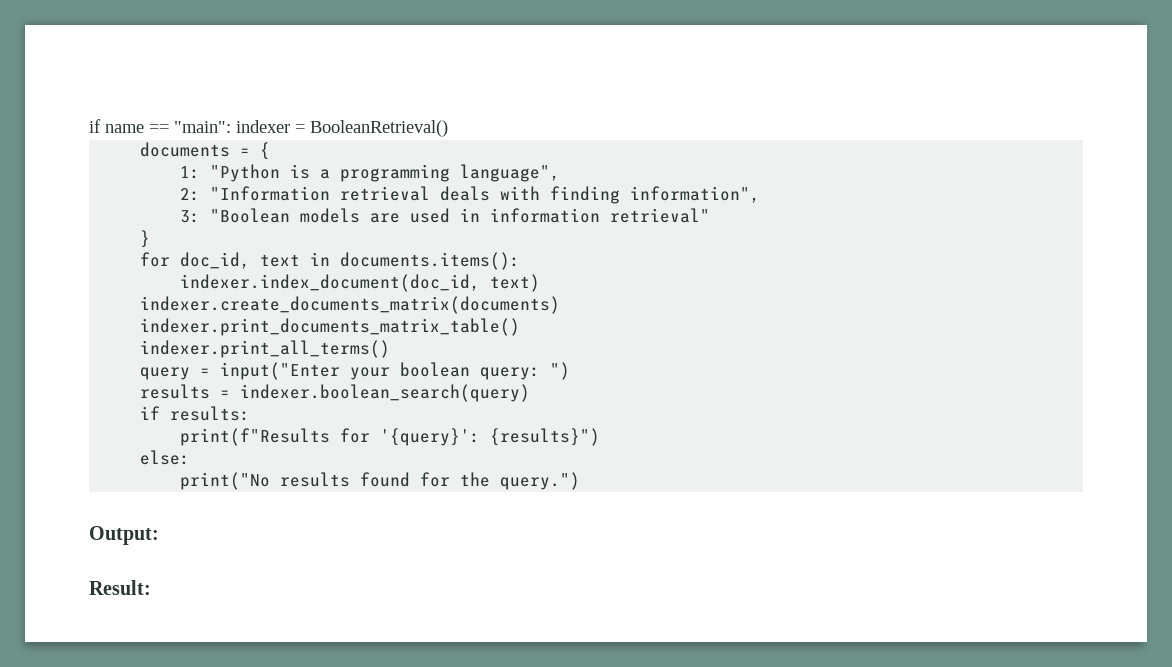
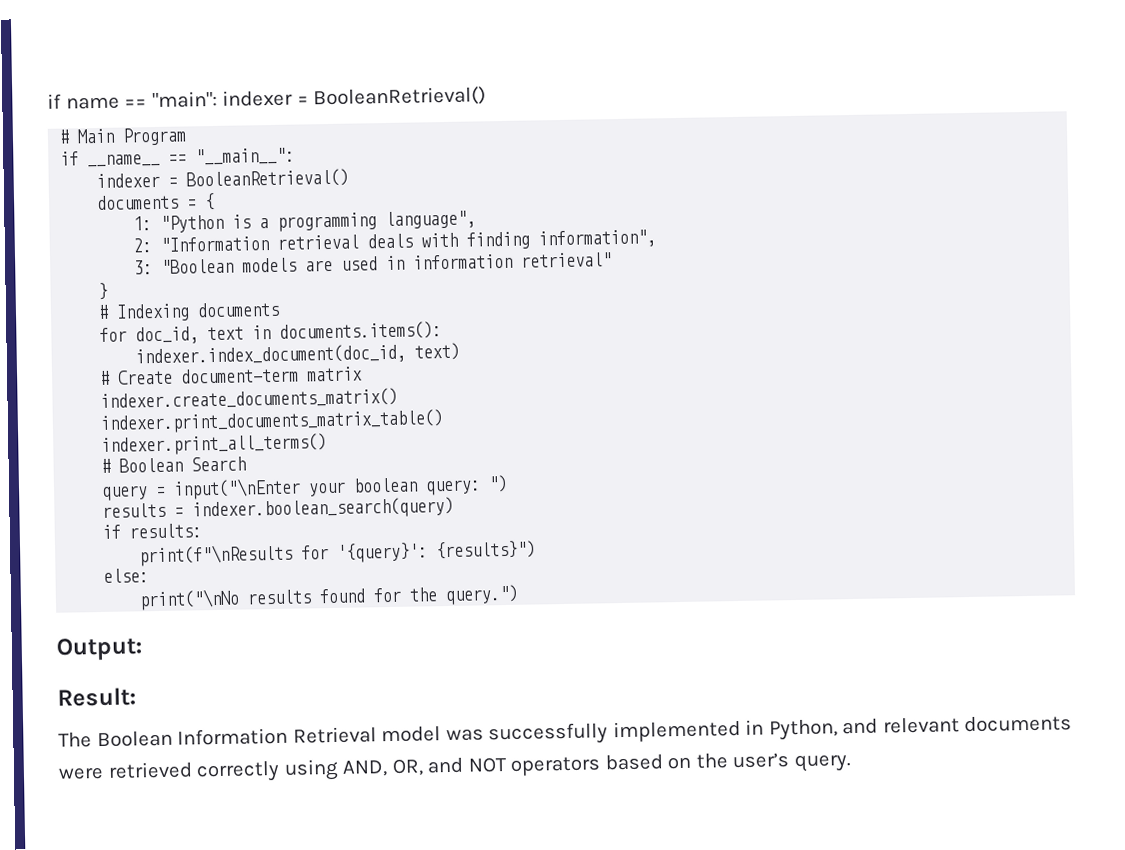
+ # Main Program
+ if __name__ == "__main__":
+ indexer = BooleanRetrieval()
+ # Indexing documents
- indexer.create_documents_matrix(documents)
+ # Create document-term matrix
+ indexer.create_documents_matrix()
+ # Boolean Search
- query = input("Enter your boolean query: ")
+ query = input("\nEnter your boolean query: ")
- print(f"Results for '{query}': {results}")
+ print(f"\nResults for '{query}': {results}")
- print("No results found for the query.")
+ print("\nNo results found for the query.")
+ The Boolean Information Retrieval model was successfully implemented in Python, and relevant documents were retrieved correctly using AND, OR, and NOT operators based on the user’s query.

